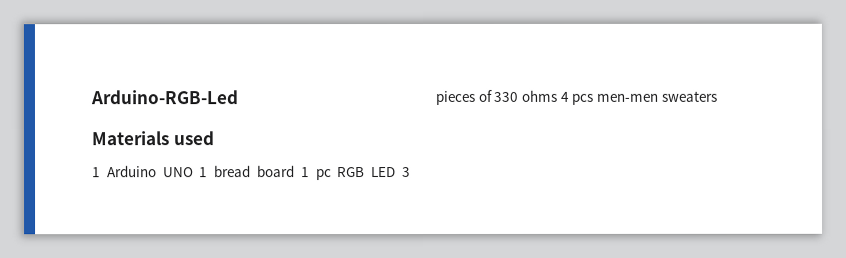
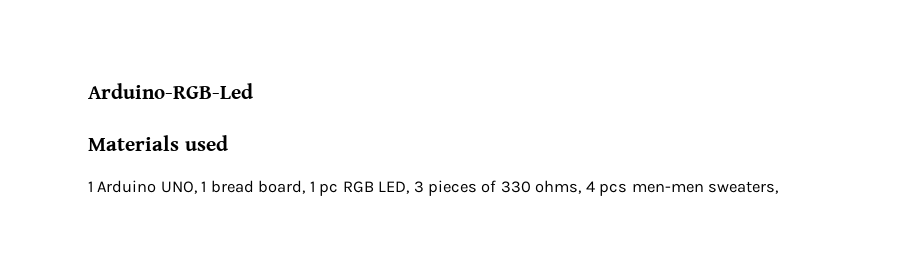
- 1 Arduino UNO 1 bread board 1 pc RGB LED 3 pieces of 330 ohms 4 pcs men-men sweaters
+ 1 Arduino UNO, 1 bread board, 1 pc RGB LED, 3 pieces of 330 ohms, 4 pcs men-men sweaters,

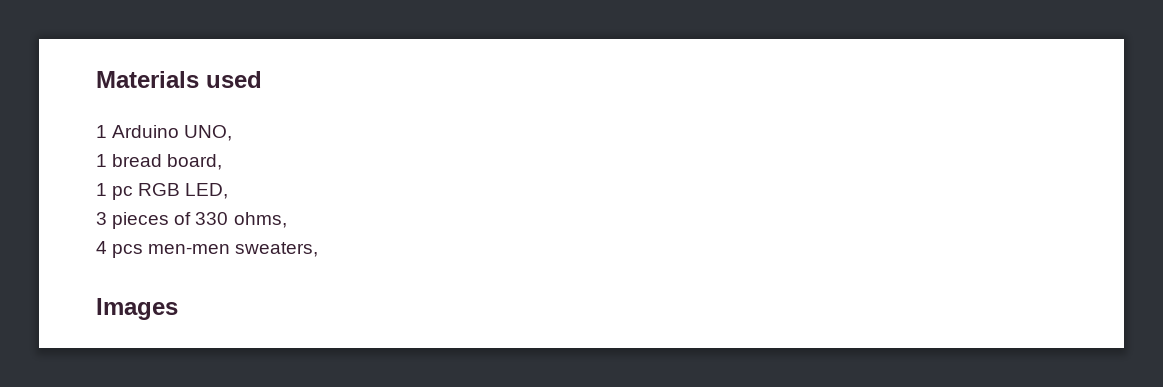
- Arduino-RGB-Led
- 1 Arduino UNO, 1 bread board, 1 pc RGB LED, 3 pieces of 330 ohms, 4 pcs men-men sweaters,
+ 1 Arduino UNO,
+ 1 bread board,
+ 1 pc RGB LED,
+ 3 pieces of 330 ohms,
+ 4 pcs men-men sweaters,
+ Images

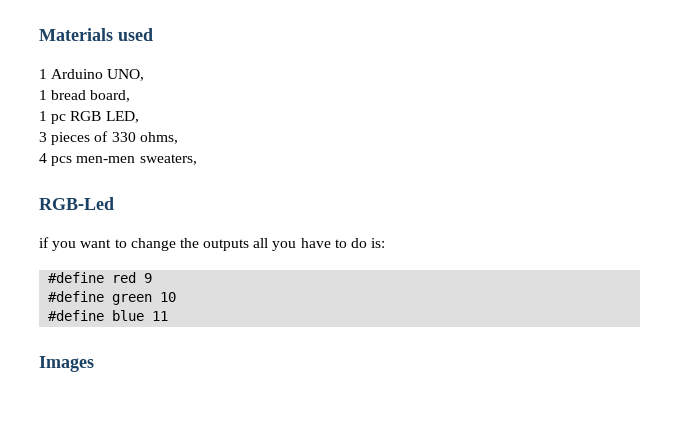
+ RGB-Led
+ if you want to change the outputs all you have to do is:
+ #define red 9
+ #define green 10
+ #define blue 11

